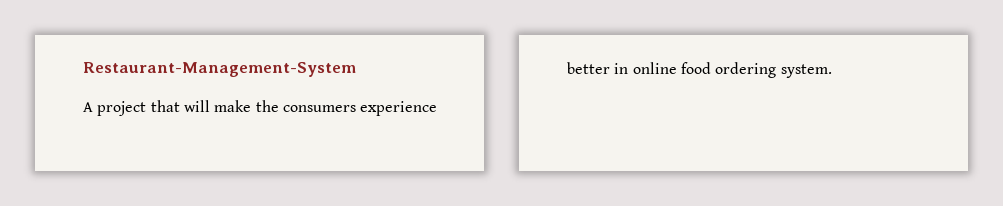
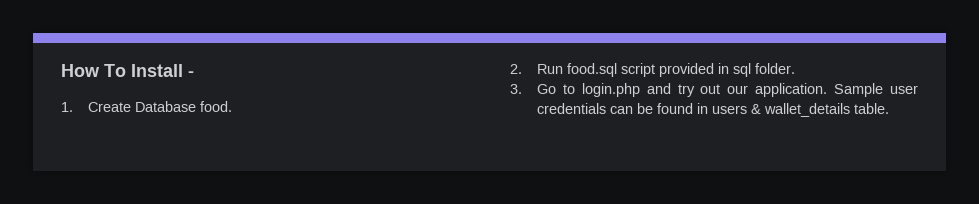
- Restaurant-Management-System
- A project that will make the consumers experience better in online food ordering system.
+ How To Install -
+ 1. Create Database food.
+ 2. Run food.sql script provided in sql folder.
+ 3. Go to login.php and try out our application. Sample user credentials can be found in users & wallet_details table.

